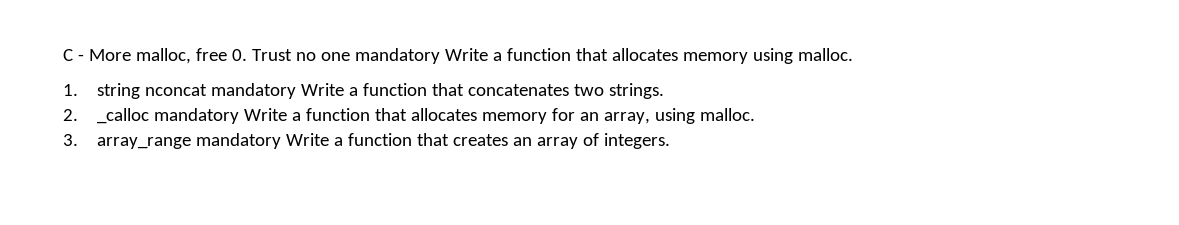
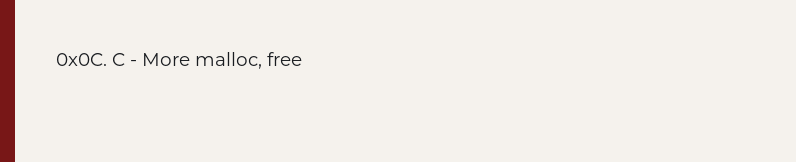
+ 0x0C.
- C - More malloc, free 0. Trust no one mandatory Write a function that allocates memory using malloc.
- 1. string nconcat mandatory Write a function that concatenates two strings.
- 2. _calloc mandatory Write a function that allocates memory for an array, using malloc.
- 3. array_range mandatory Write a function that creates an array of integers.
+ C - More malloc, free

